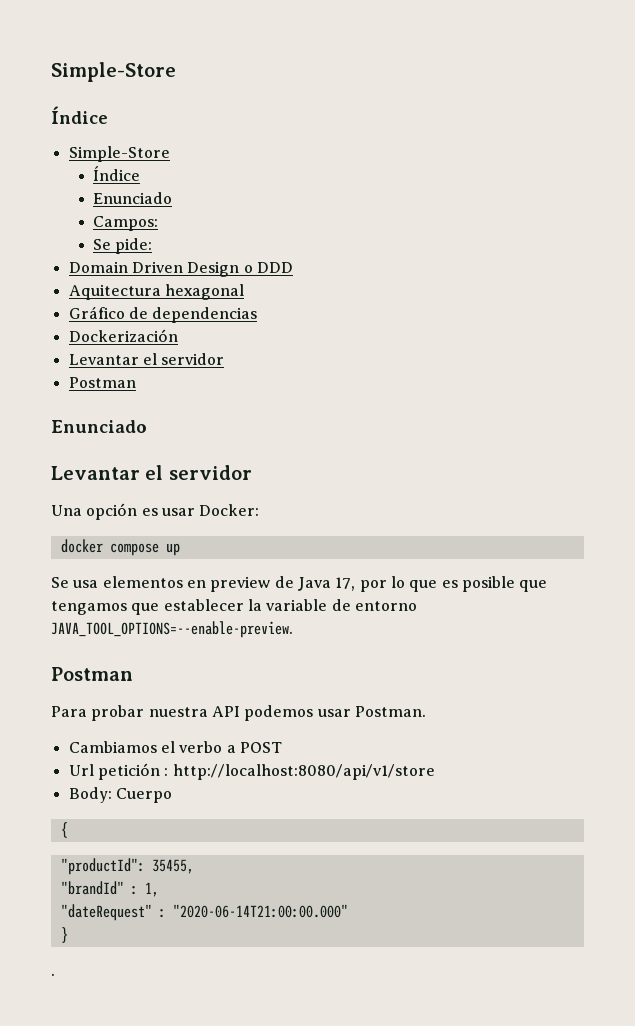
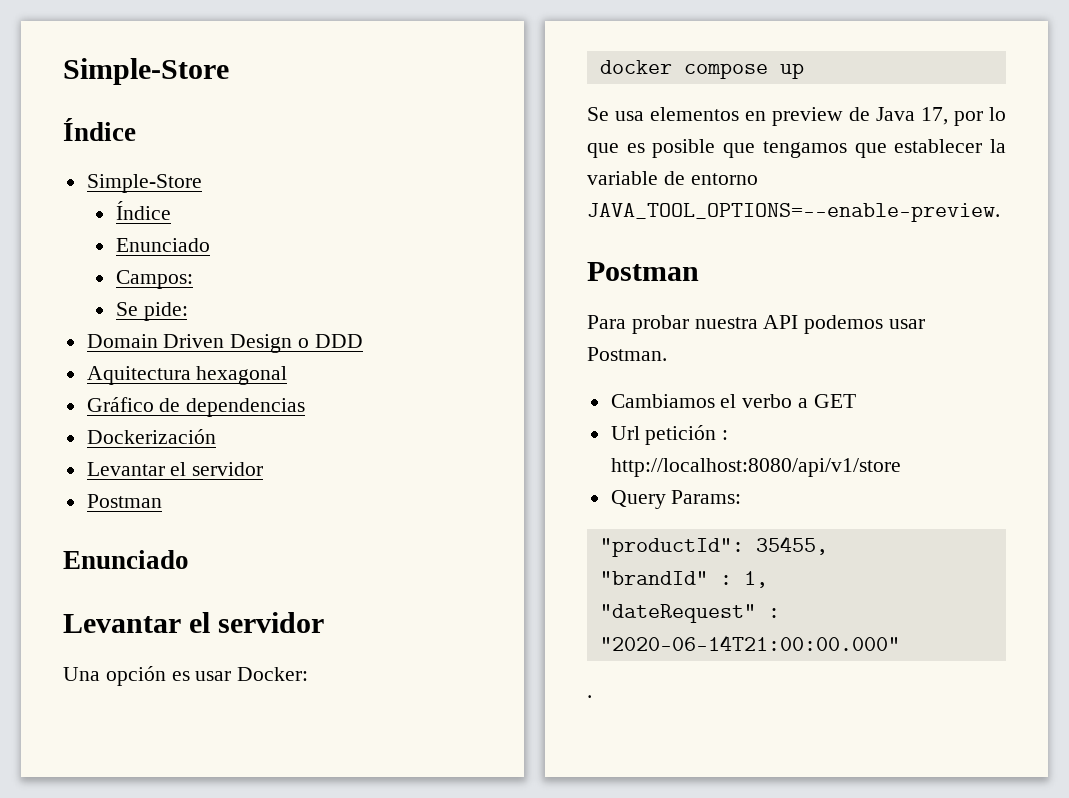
- Cambiamos el verbo a POST
+ Cambiamos el verbo a GET
- Body: Cuerpo
- {
+ Query Params:
- }

